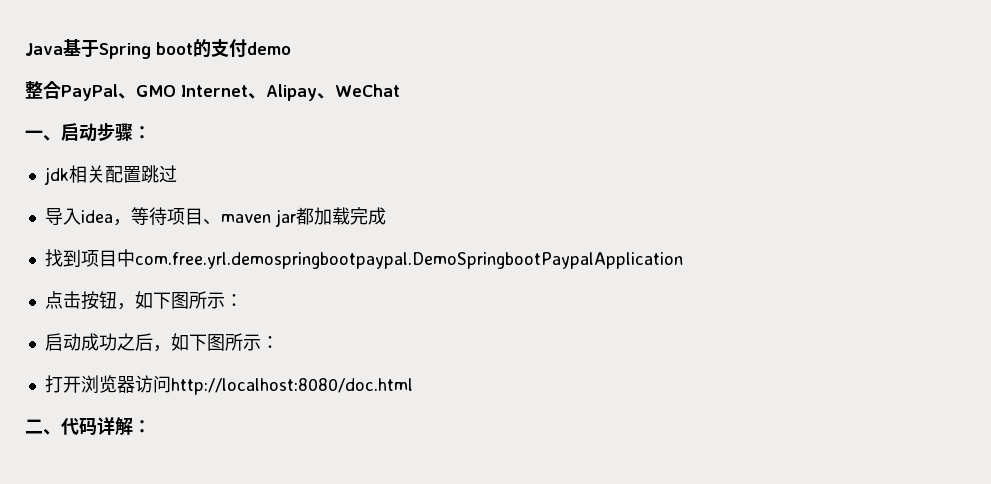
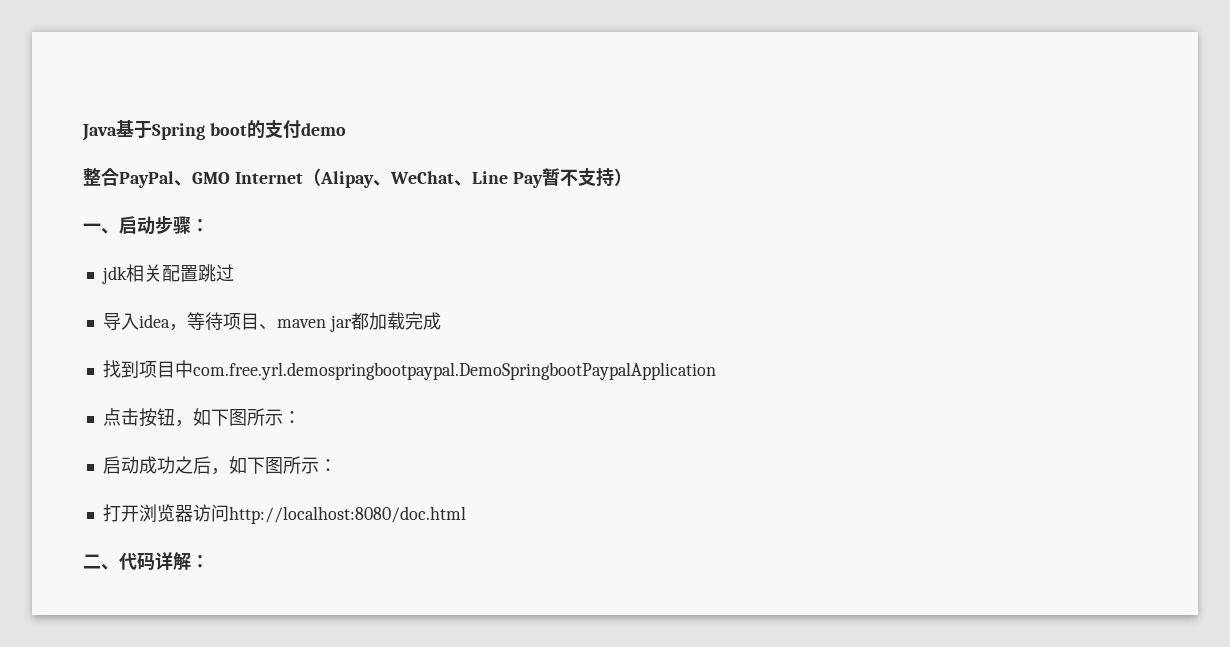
- 整合PayPal、GMO Internet、Alipay、WeChat
+ 整合PayPal、GMO Internet（Alipay、WeChat、Line Pay暂不支持）

